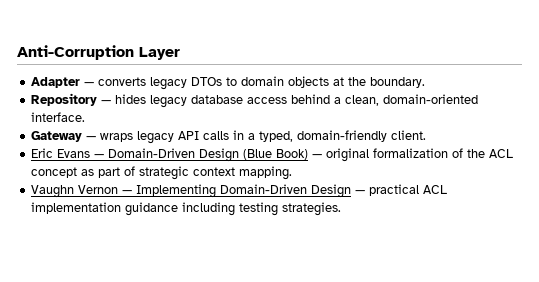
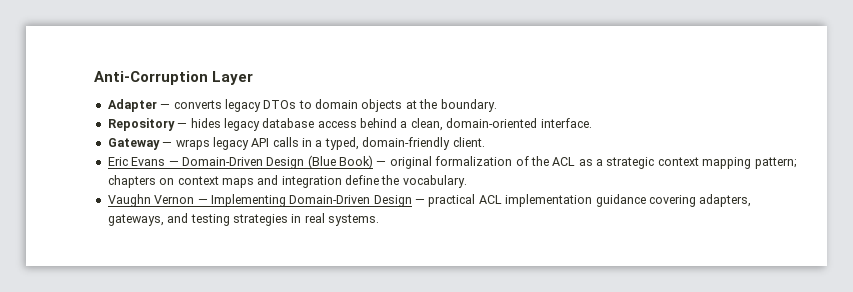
- Eric Evans — Domain-Driven Design (Blue Book) — original formalization of the ACL concept as part of strategic context mapping.
+ Eric Evans — Domain-Driven Design (Blue Book) — original formalization of the ACL as a strategic context mapping pattern; chapters on context maps and integration define the vocabulary.
- Vaughn Vernon — Implementing Domain-Driven Design — practical ACL implementation guidance including testing strategies.
+ Vaughn Vernon — Implementing Domain-Driven Design — practical ACL implementation guidance covering adapters, gateways, and testing strategies in real systems.

